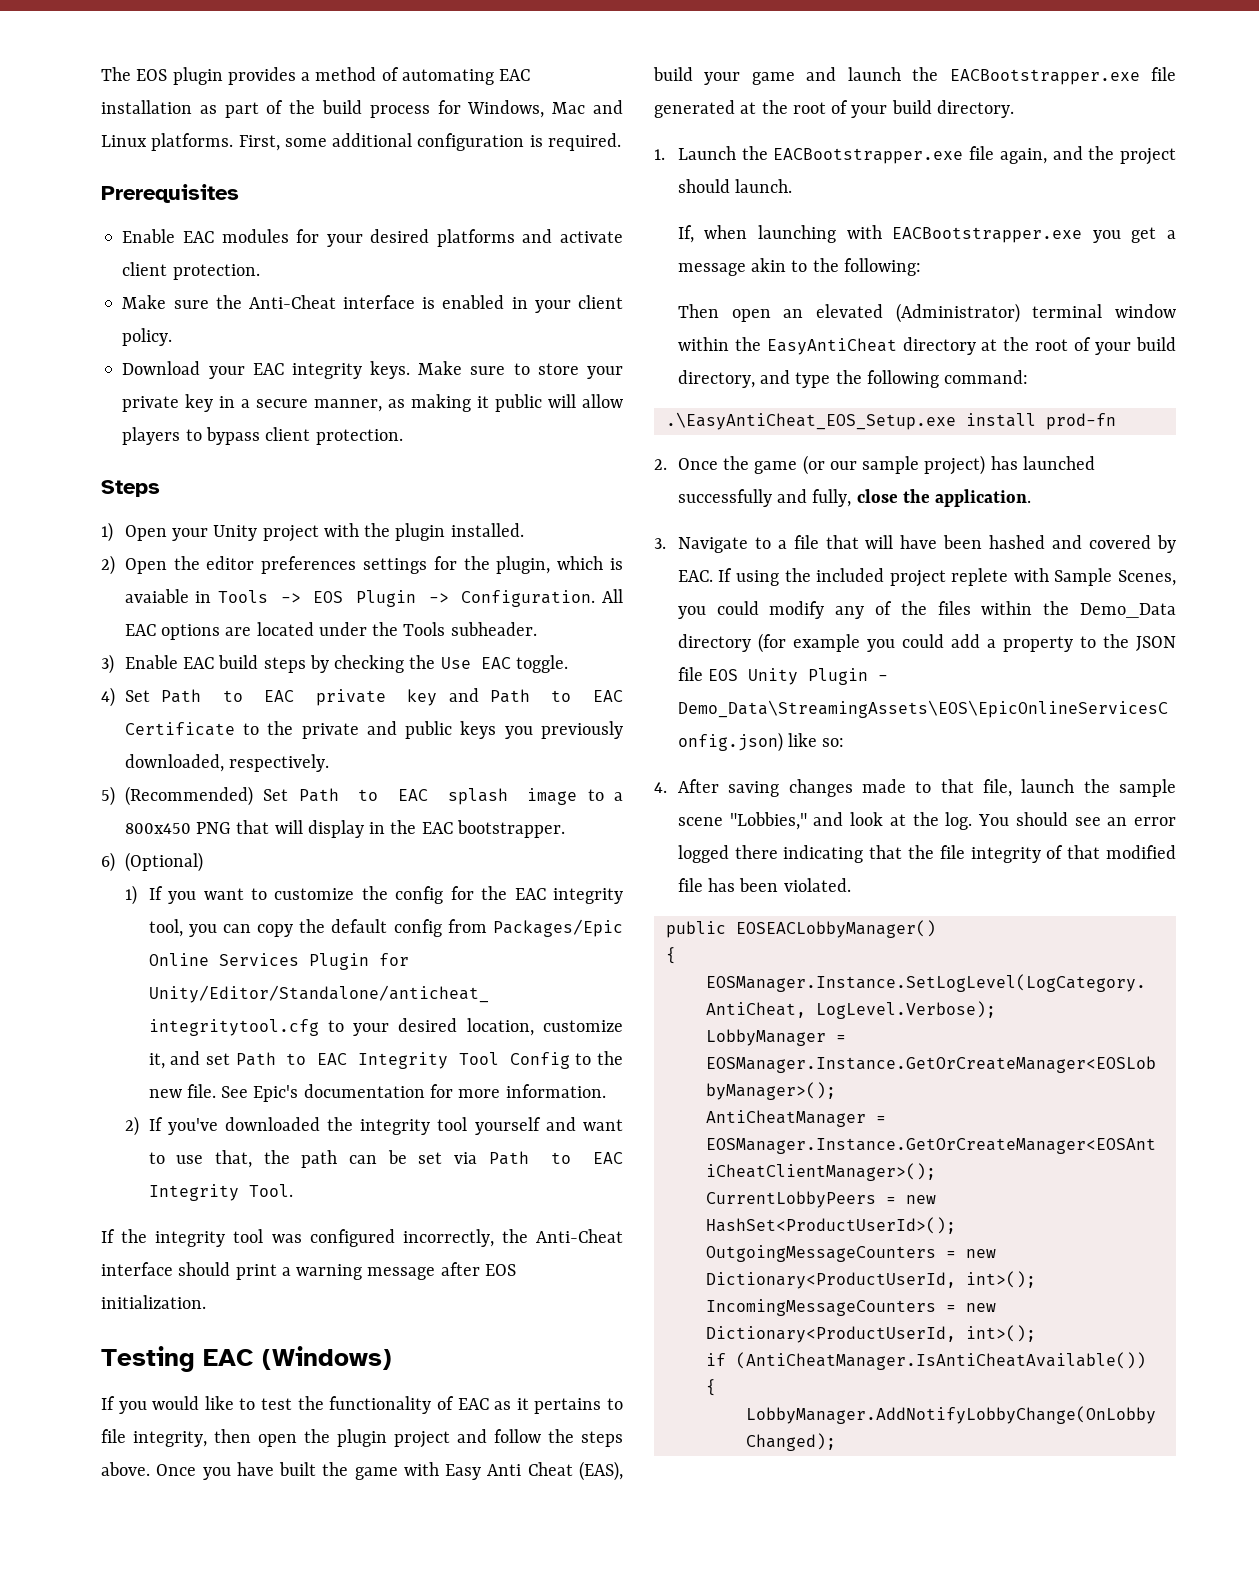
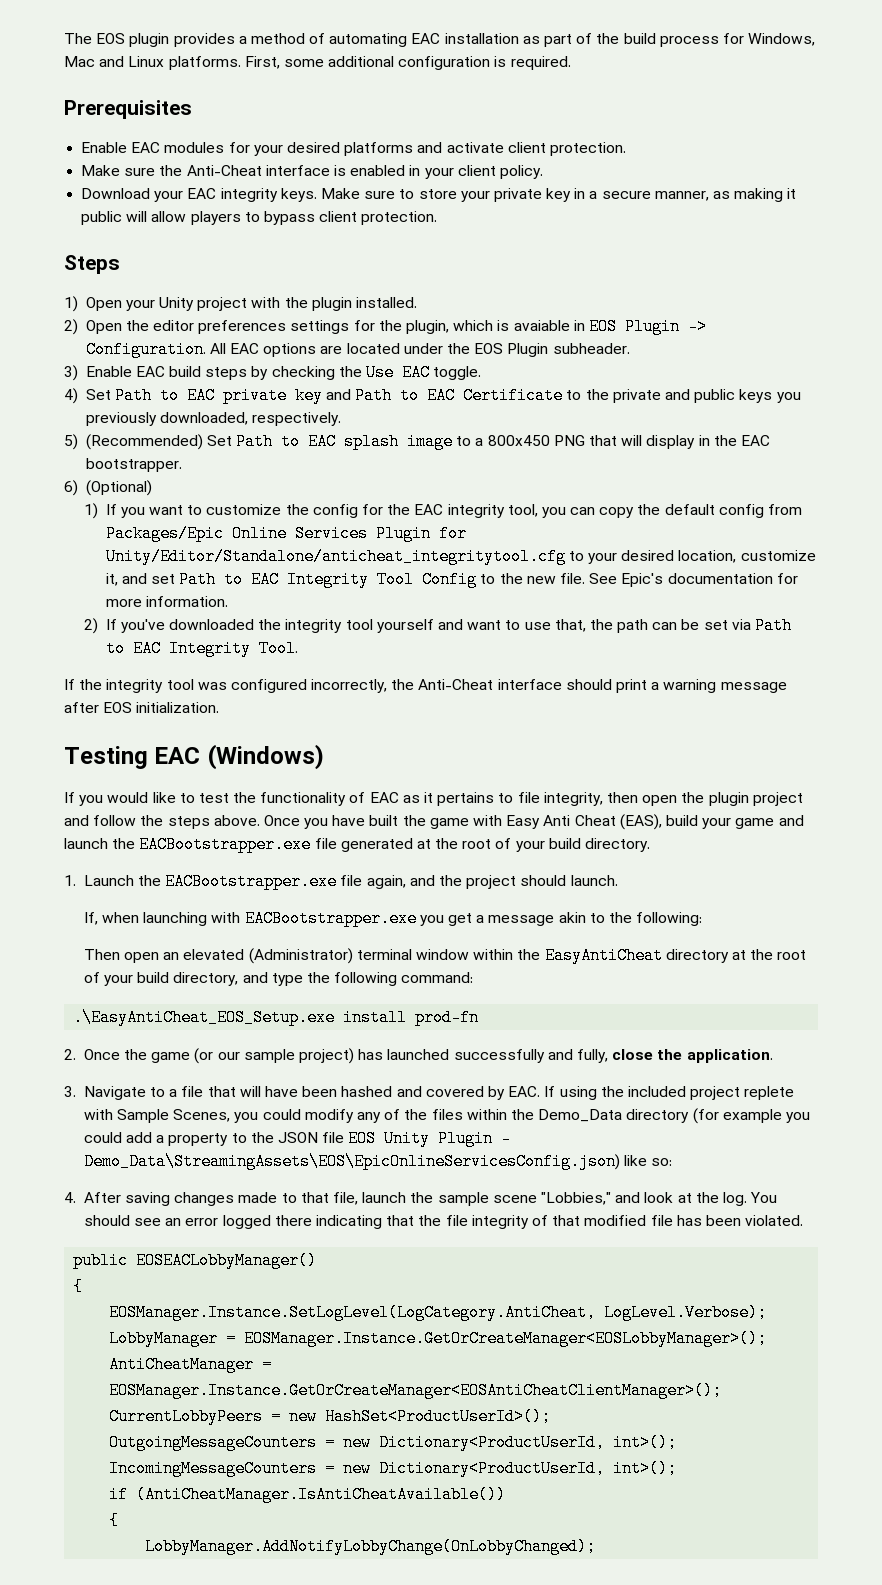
- 2) Open the editor preferences settings for the plugin, which is avaiable in Tools -> EOS Plugin -> Configuration.
+ 2) Open the editor preferences settings for the plugin, which is avaiable in EOS Plugin -> Configuration.
- All EAC options are located under the Tools subheader.
+ All EAC options are located under the EOS Plugin subheader.

